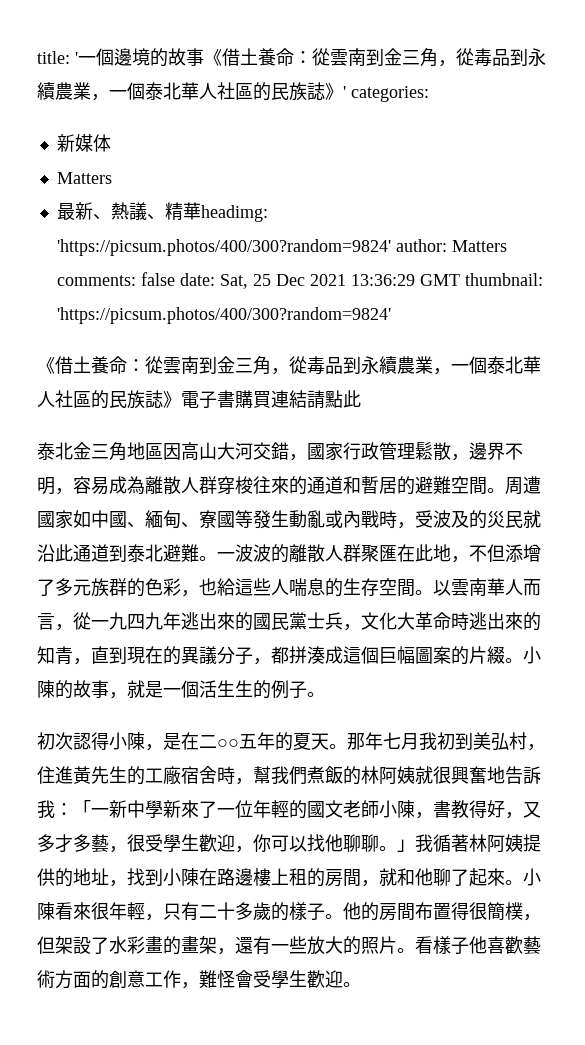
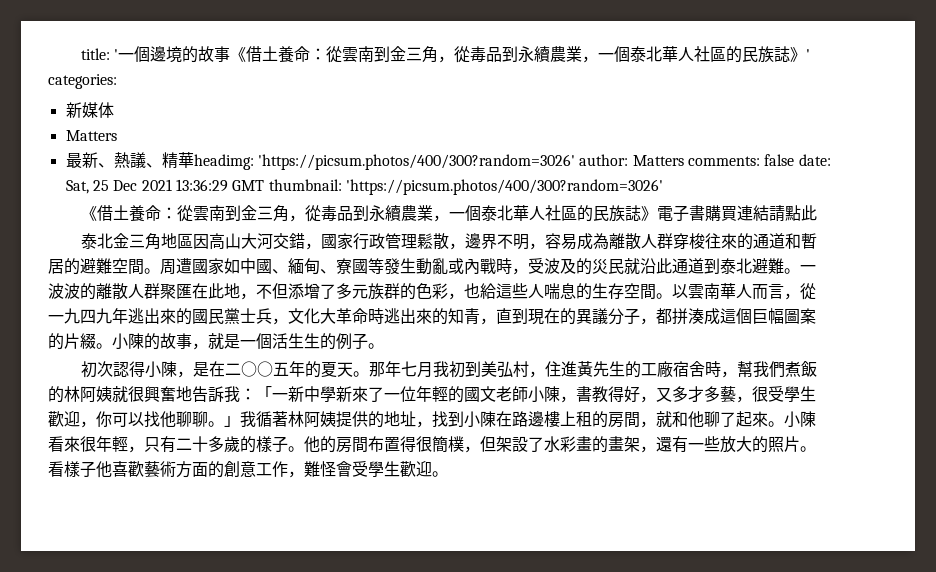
- 最新、熱議、精華headimg: 'https://picsum.photos/400/300?random=9824' author: Matters comments: false date: Sat, 25 Dec 2021 13:36:29 GMT thumbnail: 'https://picsum.photos/400/300?random=9824'
+ 最新、熱議、精華headimg: 'https://picsum.photos/400/300?random=3026' author: Matters comments: false date: Sat, 25 Dec 2021 13:36:29 GMT thumbnail: 'https://picsum.photos/400/300?random=3026'

